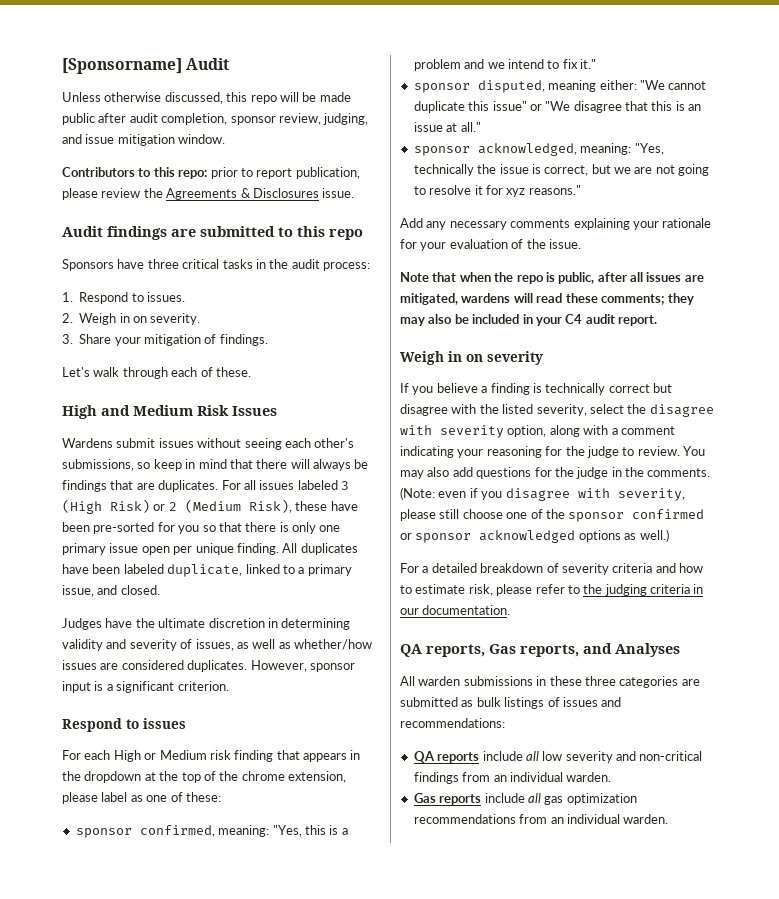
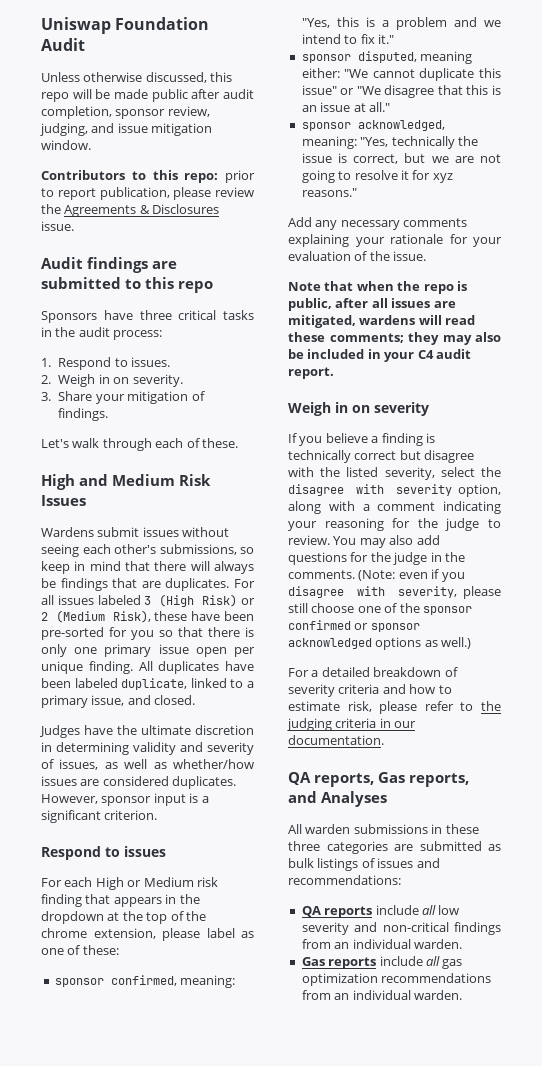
- [Sponsorname] Audit
+ Uniswap Foundation Audit

